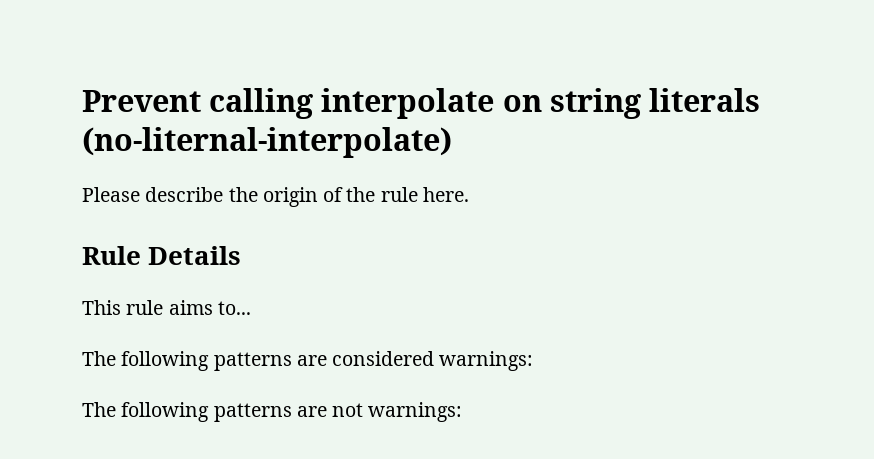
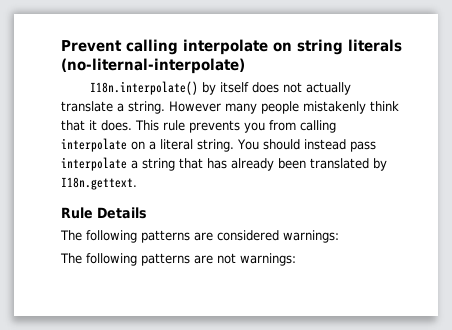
- Please describe the origin of the rule here.
+ I18n.interpolate() by itself does not actually translate a string. However many people mistakenly think that it does. This rule prevents you from calling interpolate on a literal string. You should instead pass interpolate a string that has already been translated by I18n.gettext.
  Rule Details
- This rule aims to...

